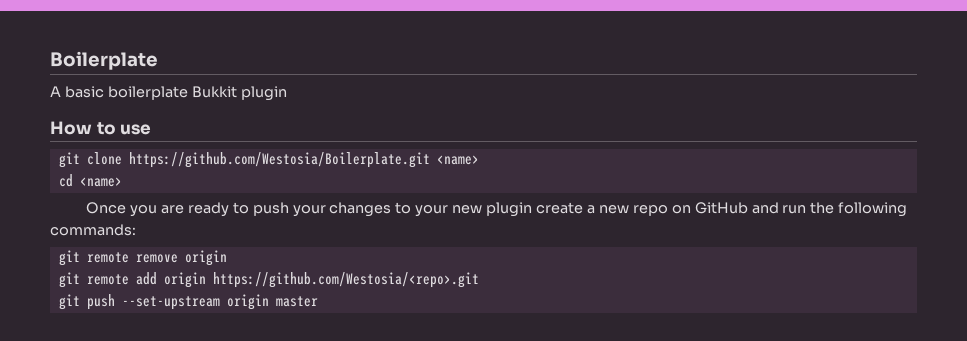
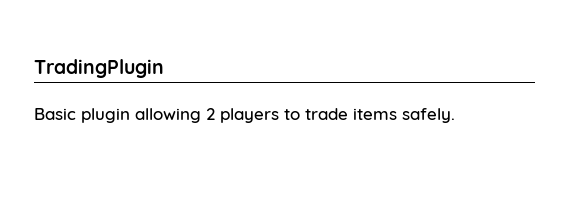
- Boilerplate
- A basic boilerplate Bukkit plugin
- How to use
- git clone https://github.com/Westosia/Boilerplate.git <name>
- cd <name>
- Once you are ready to push your changes to your new plugin create a new repo on GitHub and run the following commands:
- git remote remove origin
- git remote add origin https://github.com/Westosia/<repo>.git
- git push --set-upstream origin master
+ TradingPlugin
+ Basic plugin allowing 2 players to trade items safely.

